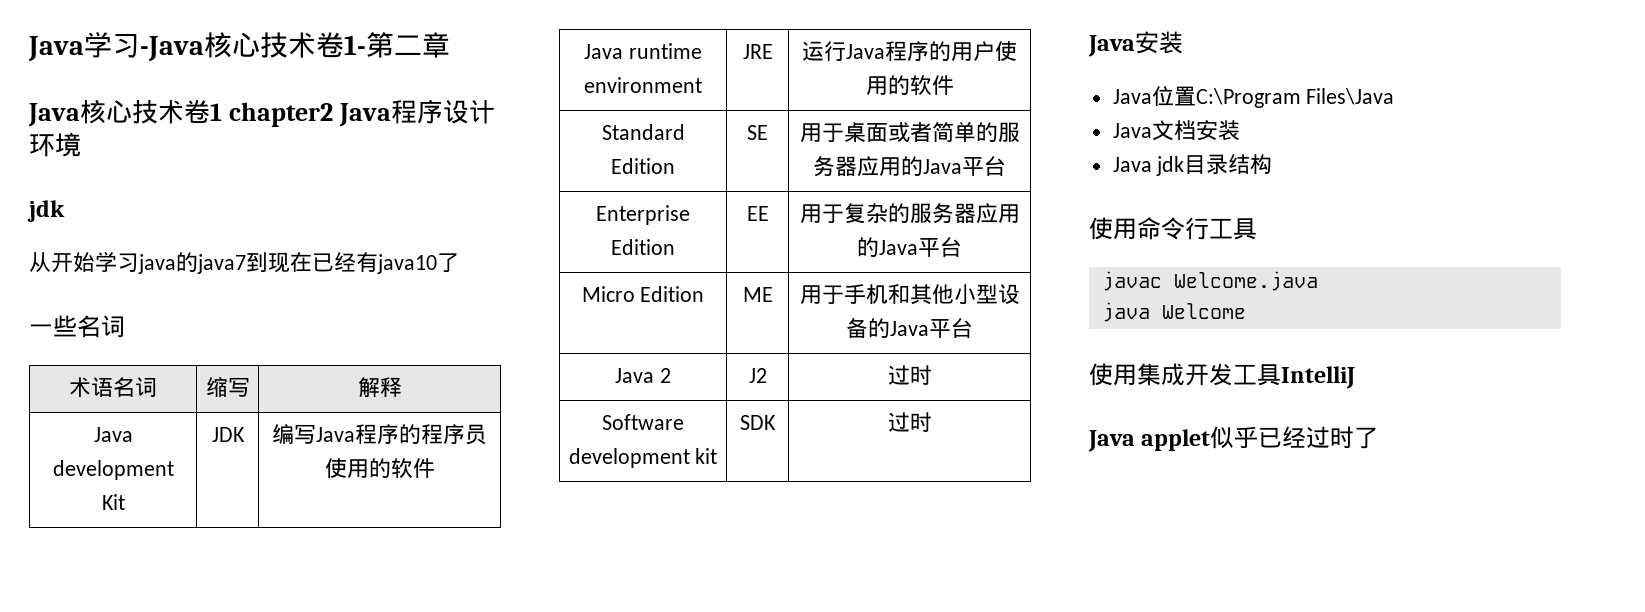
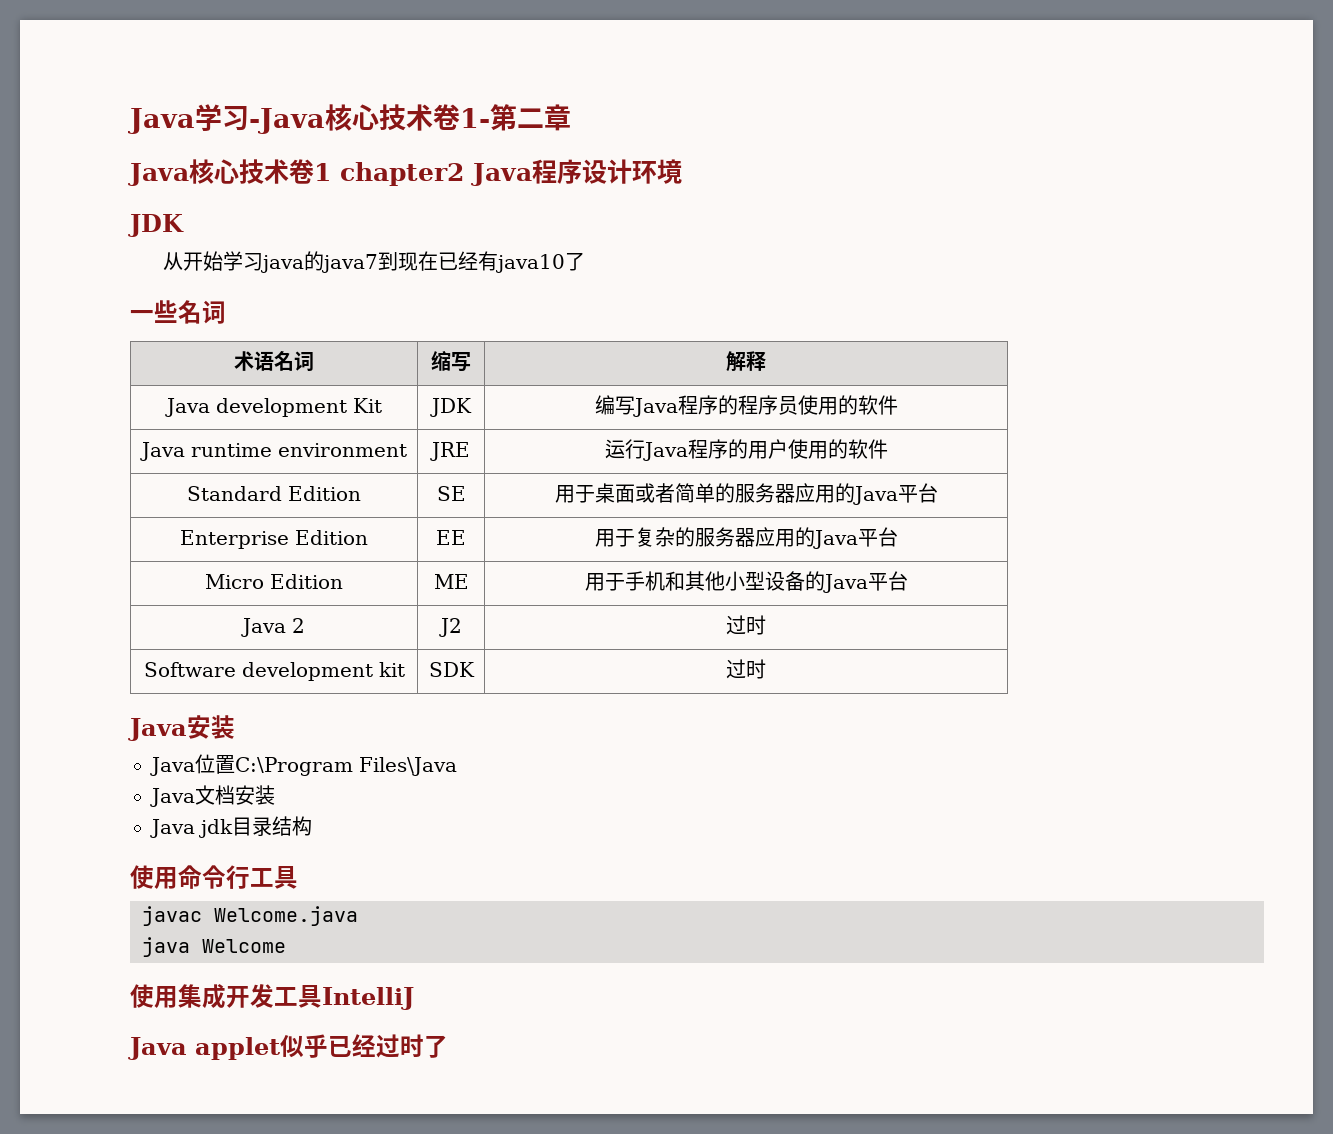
  Java核心技术卷1 chapter2 Java程序设计环境
- jdk
+ JDK

